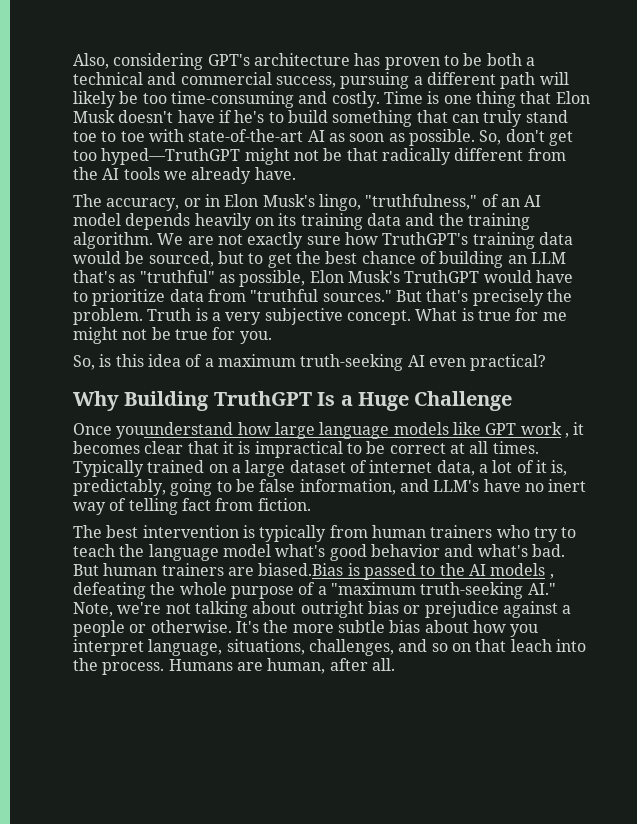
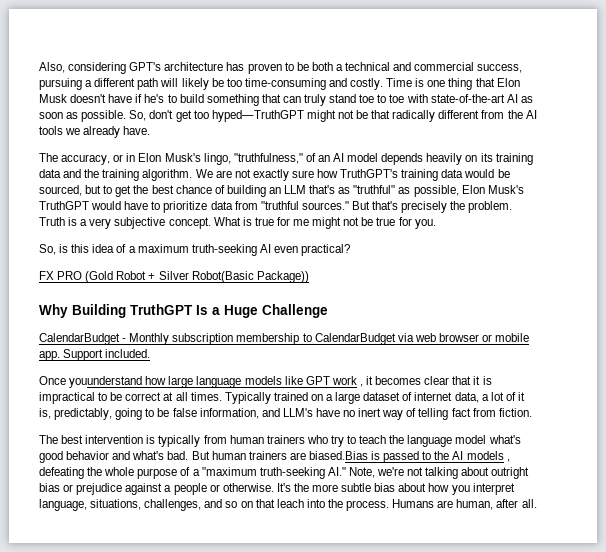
+ FX PRO (Gold Robot + Silver Robot(Basic Package))
+ CalendarBudget - Monthly subscription membership to CalendarBudget via web browser or mobile app. Support included.

